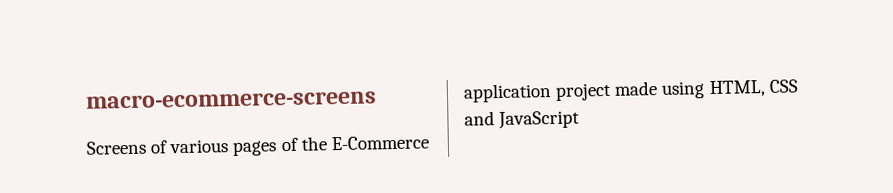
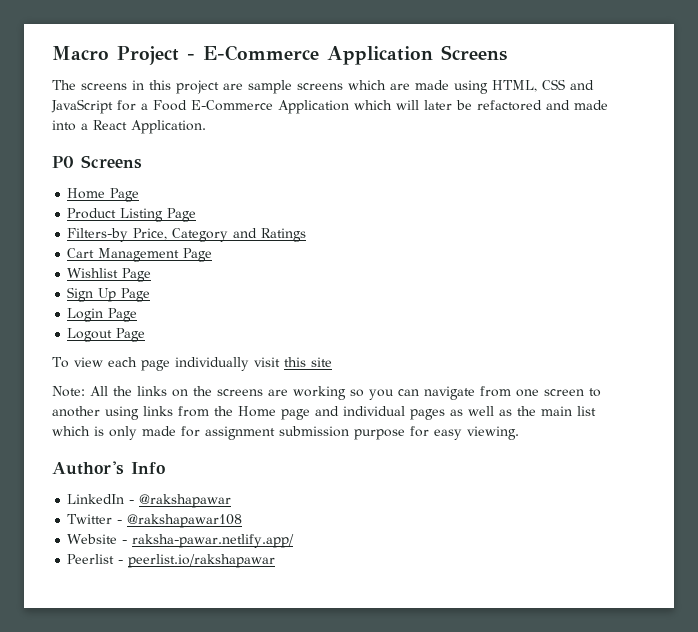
- macro-ecommerce-screens
- Screens of various pages of the E-Commerce application project made using HTML, CSS and JavaScript
+ Macro Project - E-Commerce Application Screens
+ The screens in this project are sample screens which are made using HTML, CSS and JavaScript for a Food E-Commerce Application which will later be refactored and made into a React Application.
+ P0 Screens
+ Home Page
+ Product Listing Page
+ Filters-by Price, Category and Ratings
+ Cart Management Page
+ Wishlist Page
+ Sign Up Page
+ Login Page
+ Logout Page
+ To view each page individually visit this site
+ Note: All the links on the screens are working so you can navigate from one screen to another using links from the Home page and individual pages as well as the main list which is only made for assignment submission purpose for easy viewing.
+ Author's Info
+ LinkedIn - @rakshapawar
+ Twitter - @rakshapawar108
+ Website - raksha-pawar.netlify.app/
+ Peerlist - peerlist.io/rakshapawar

